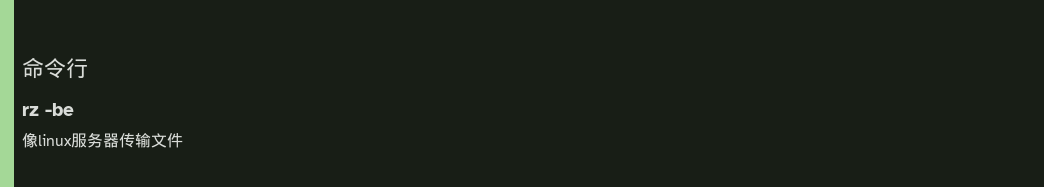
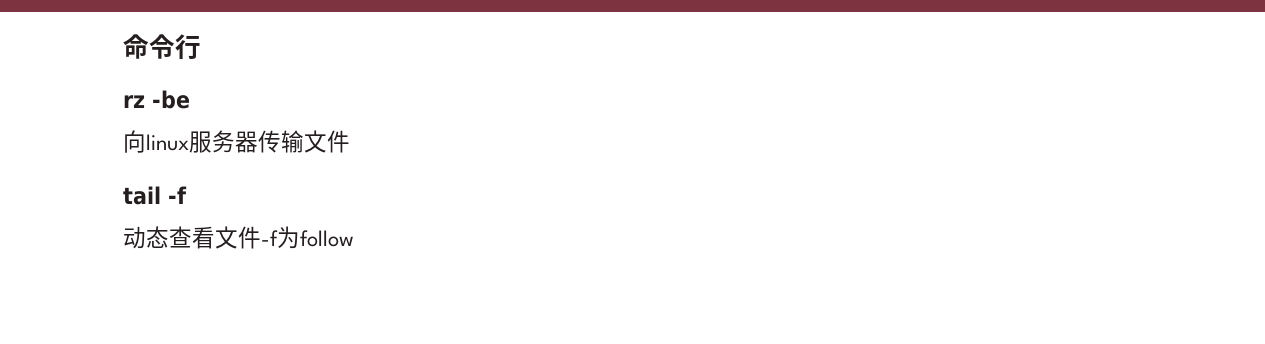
- 像linux服务器传输文件
+ 向linux服务器传输文件
+ tail -f
+ 动态查看文件-f为follow

